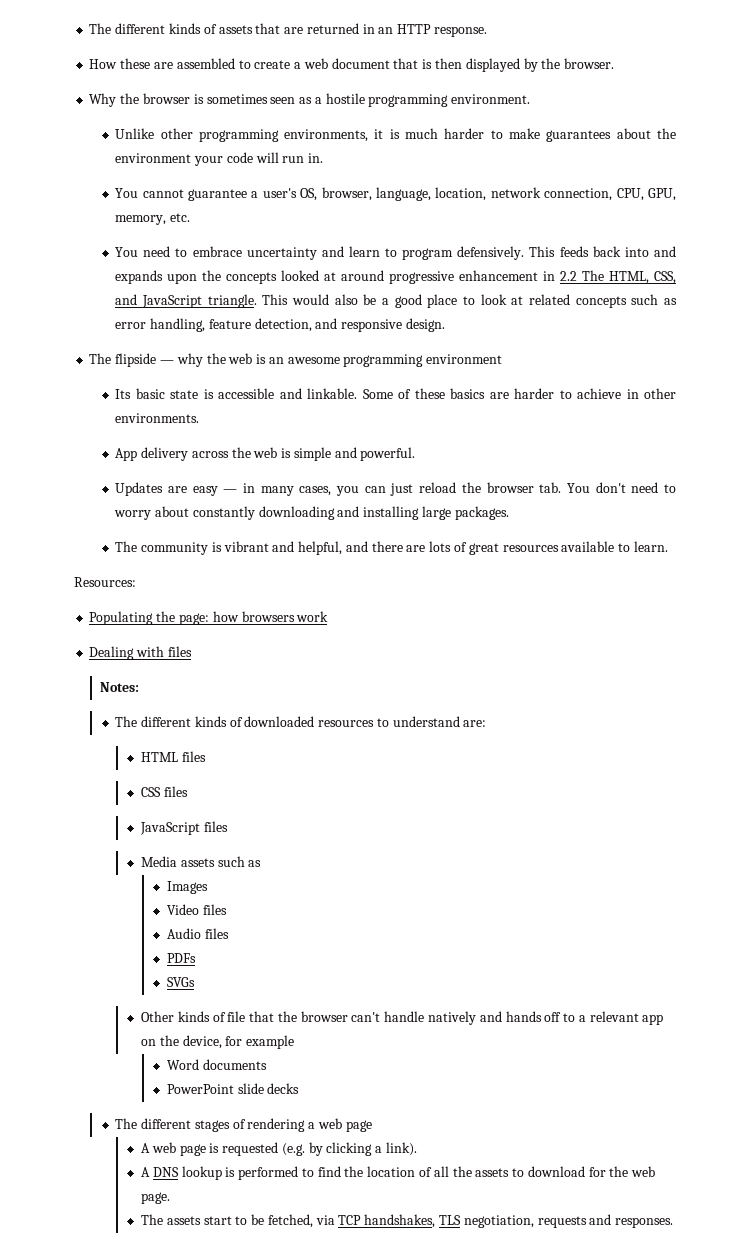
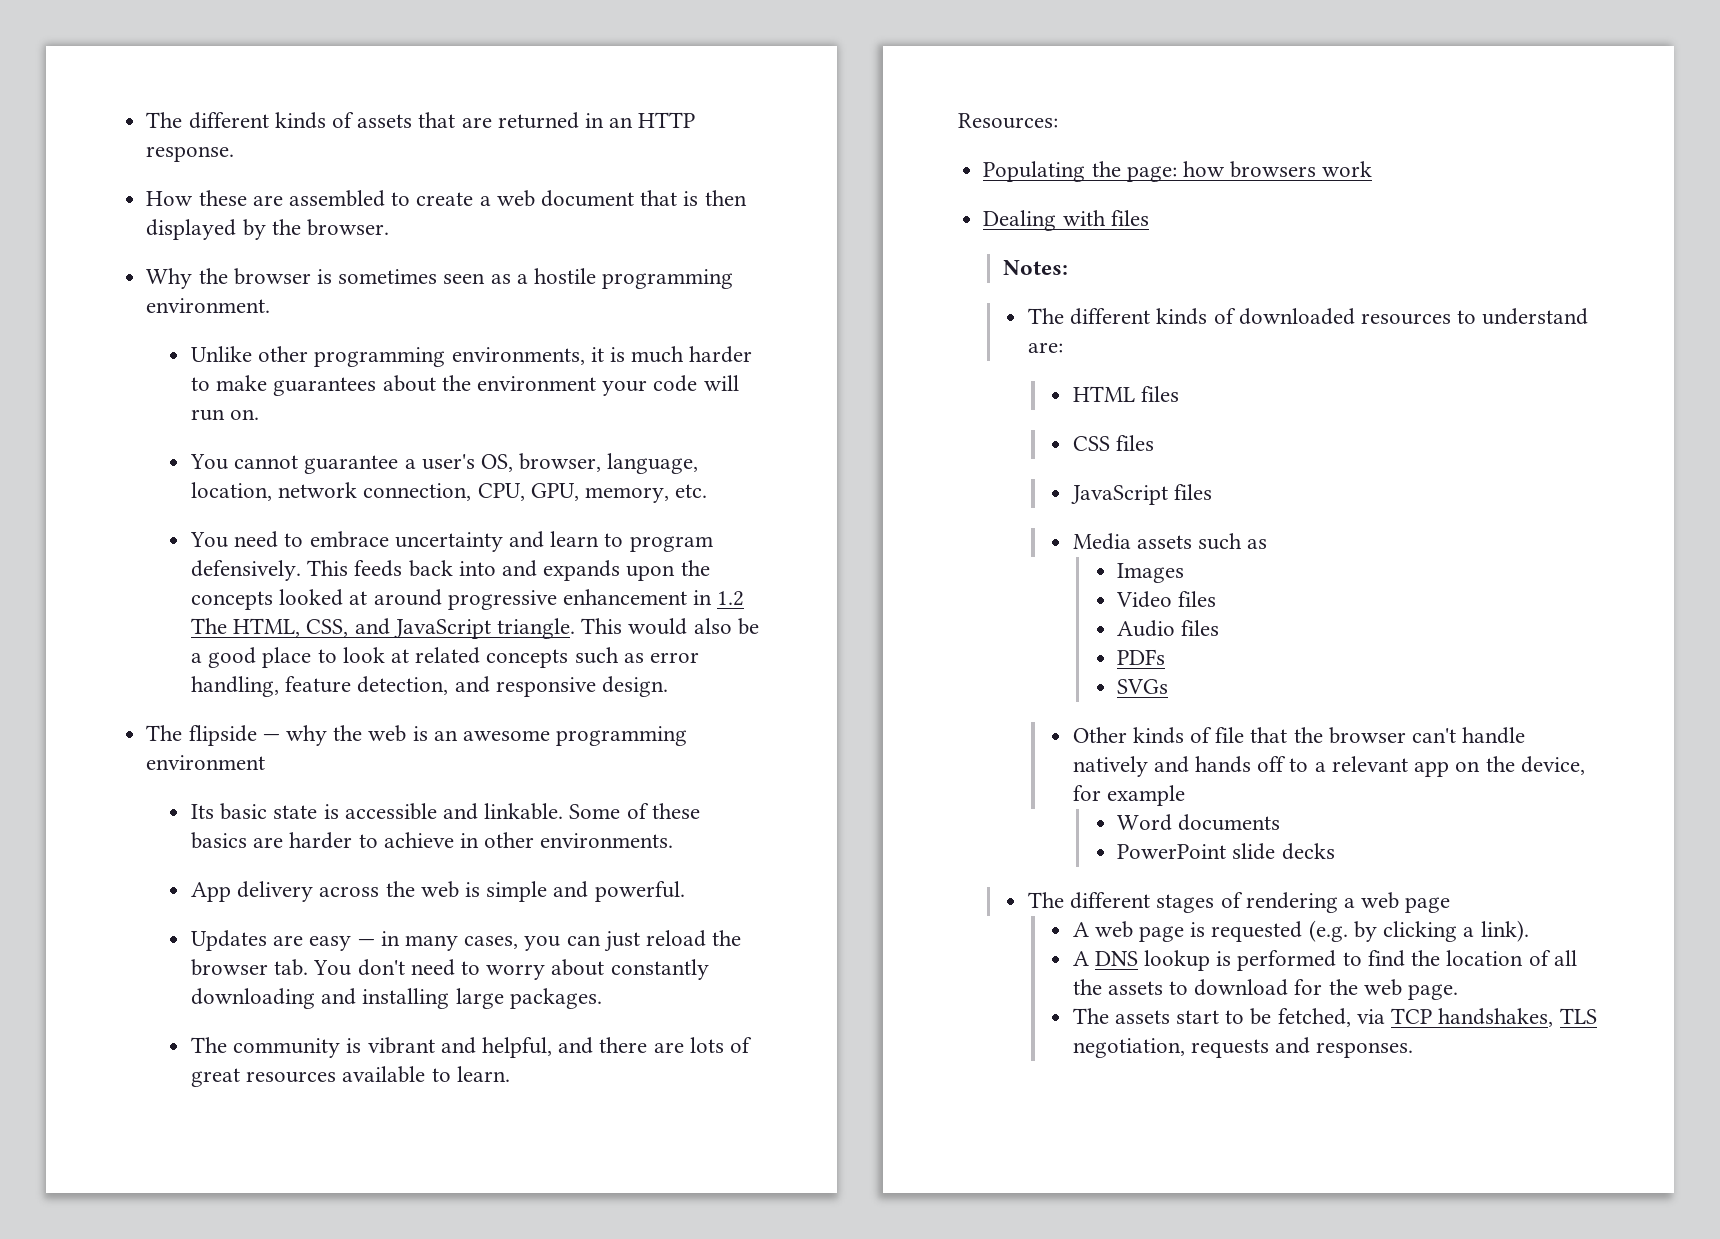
- Unlike other programming environments, it is much harder to make guarantees about the environment your code will run in.
+ Unlike other programming environments, it is much harder to make guarantees about the environment your code will run on.
- This feeds back into and expands upon the concepts looked at around progressive enhancement in 2.2 The HTML, CSS, and JavaScript triangle.
+ This feeds back into and expands upon the concepts looked at around progressive enhancement in 1.2 The HTML, CSS, and JavaScript triangle.

